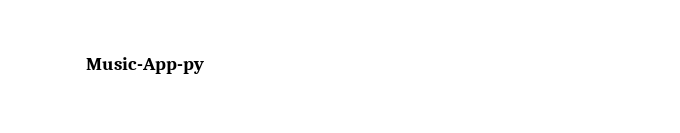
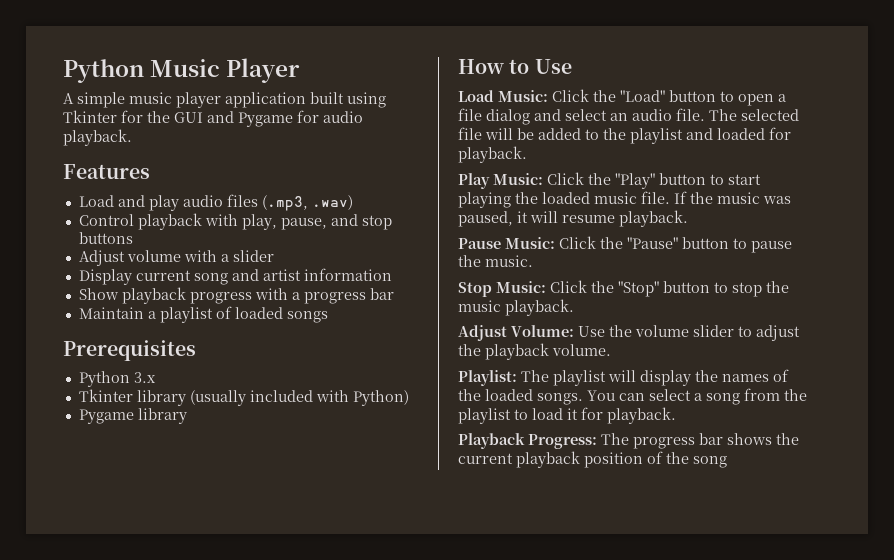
- Music-App-py
+ Python Music Player
+ A simple music player application built using Tkinter for the GUI and Pygame for audio playback.
+ Features
+ Load and play audio files (.mp3, .wav)
+ Control playback with play, pause, and stop buttons
+ Adjust volume with a slider
+ Display current song and artist information
+ Show playback progress with a progress bar
+ Maintain a playlist of loaded songs
+ Prerequisites
+ Python 3.x
+ Tkinter library (usually included with Python)
+ Pygame library
+ How to Use
+ Load Music: Click the "Load" button to open a file dialog and select an audio file. The selected file will be added to the playlist and loaded for playback.
+ Play Music: Click the "Play" button to start playing the loaded music file. If the music was paused, it will resume playback.
+ Pause Music: Click the "Pause" button to pause the music.
+ Stop Music: Click the "Stop" button to stop the music playback.
+ Adjust Volume: Use the volume slider to adjust the playback volume.
+ Playlist: The playlist will display the names of the loaded songs. You can select a song from the playlist to load it for playback.
+ Playback Progress: The progress bar shows the current playback position of the song

